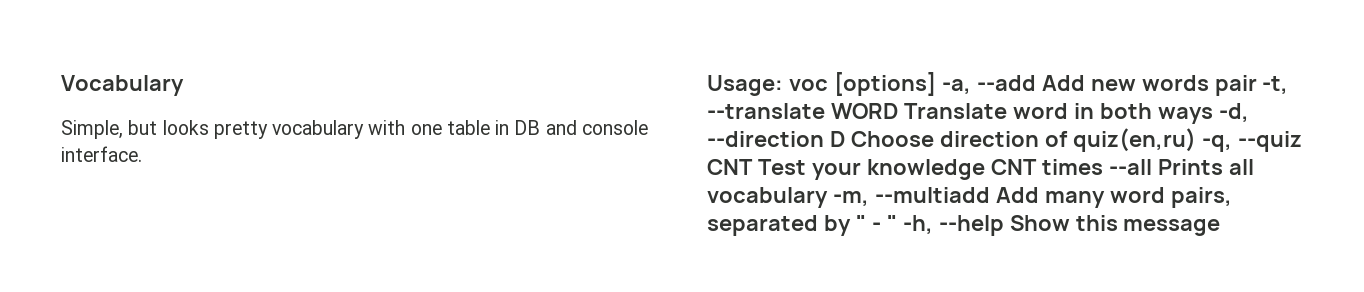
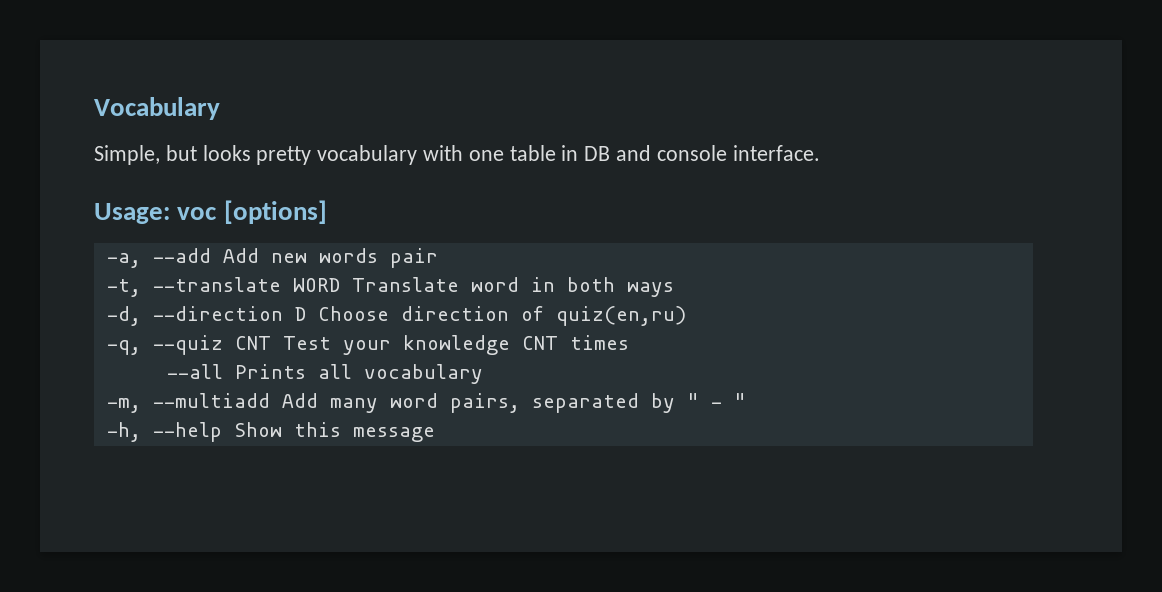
- Usage: voc [options] -a, --add Add new words pair -t, --translate WORD Translate word in both ways -d, --direction D Choose direction of quiz(en,ru) -q, --quiz CNT Test your knowledge CNT times --all Prints all vocabulary -m, --multiadd Add many word pairs, separated by " - " -h, --help Show this message
+ Usage: voc [options]
+ -a, --add Add new words pair
+ -t, --translate WORD Translate word in both ways
+ -d, --direction D Choose direction of quiz(en,ru)
+ -q, --quiz CNT Test your knowledge CNT times
+ --all Prints all vocabulary
+ -m, --multiadd Add many word pairs, separated by " - "
+ -h, --help Show this message

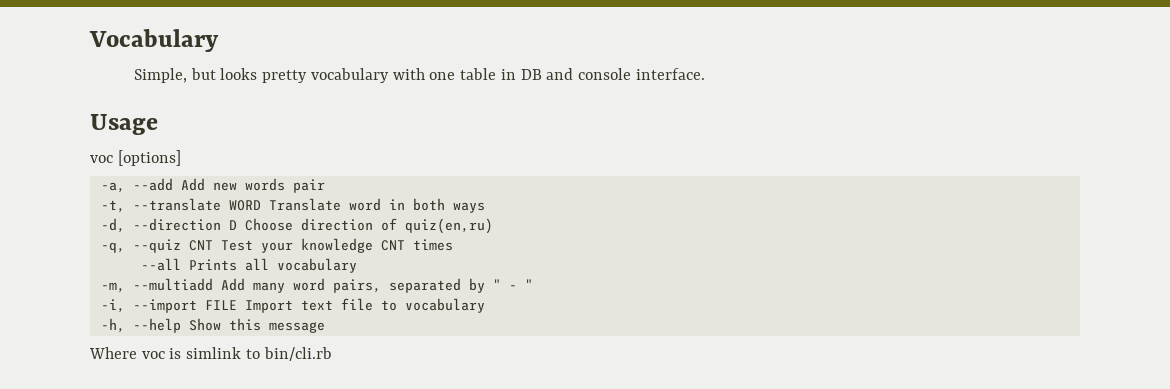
- Usage: voc [options]
+ Usage
+ voc [options]
+ -i, --import FILE Import text file to vocabulary
+ Where voc is simlink to bin/cli.rb

